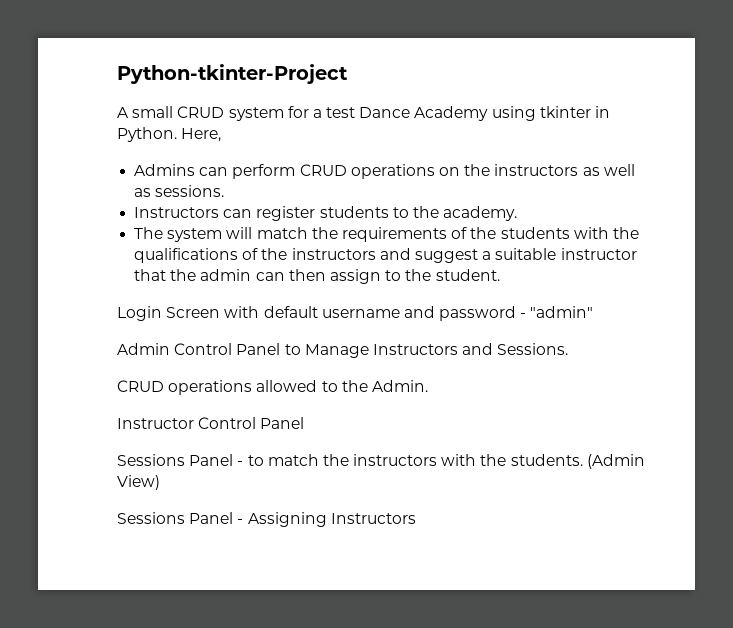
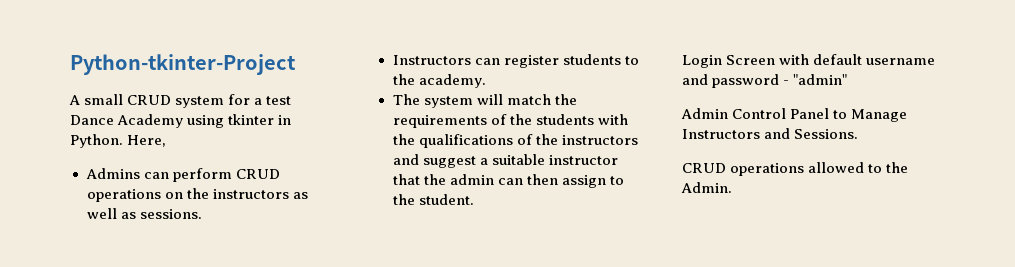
- Instructor Control Panel
- Sessions Panel - to match the instructors with the students. (Admin View)
- Sessions Panel - Assigning Instructors

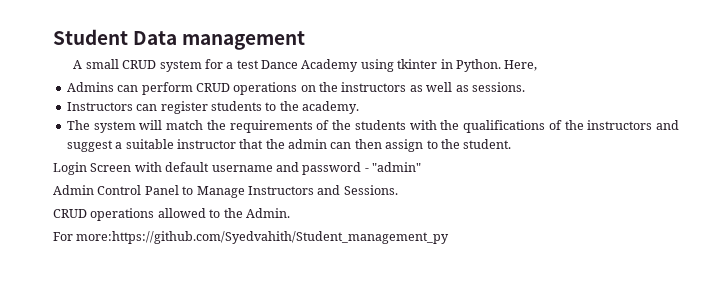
- Python-tkinter-Project
+ Student Data management
+ For more:https://github.com/Syedvahith/Student_management_py

